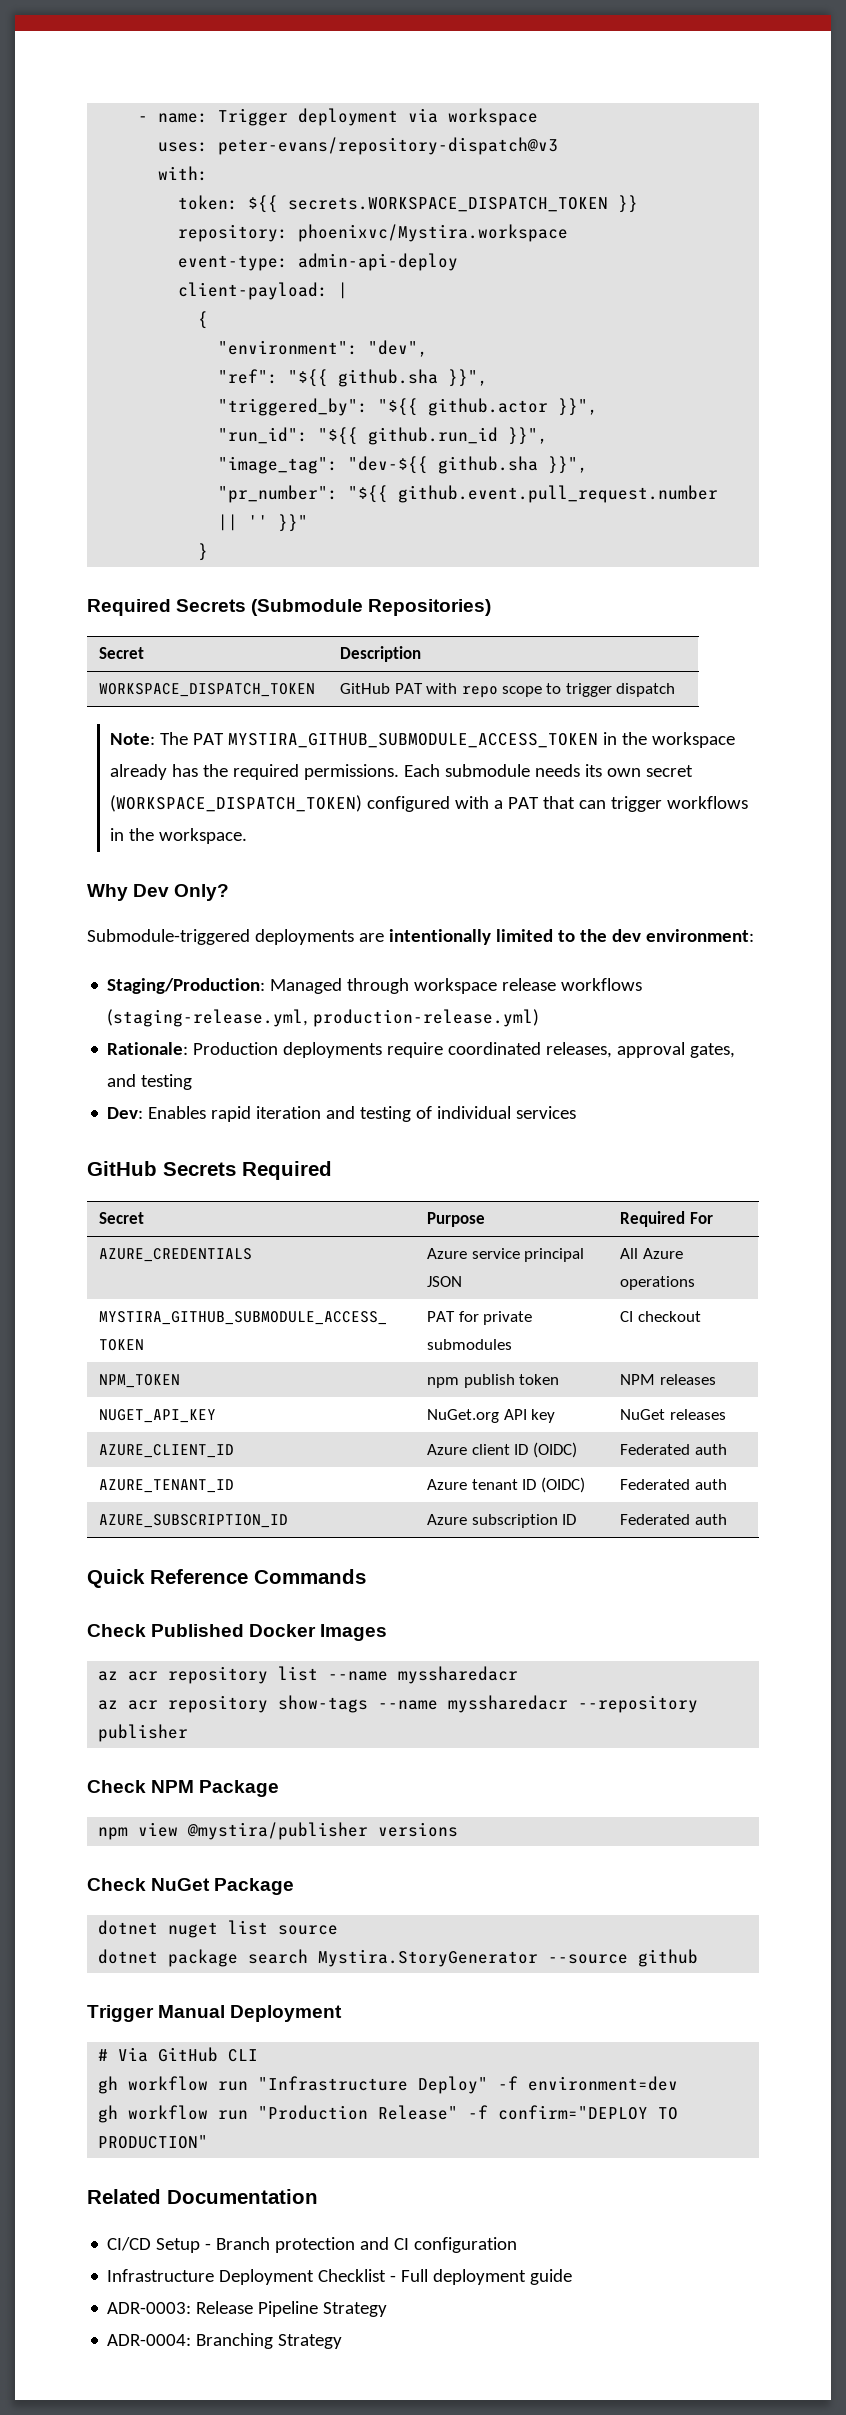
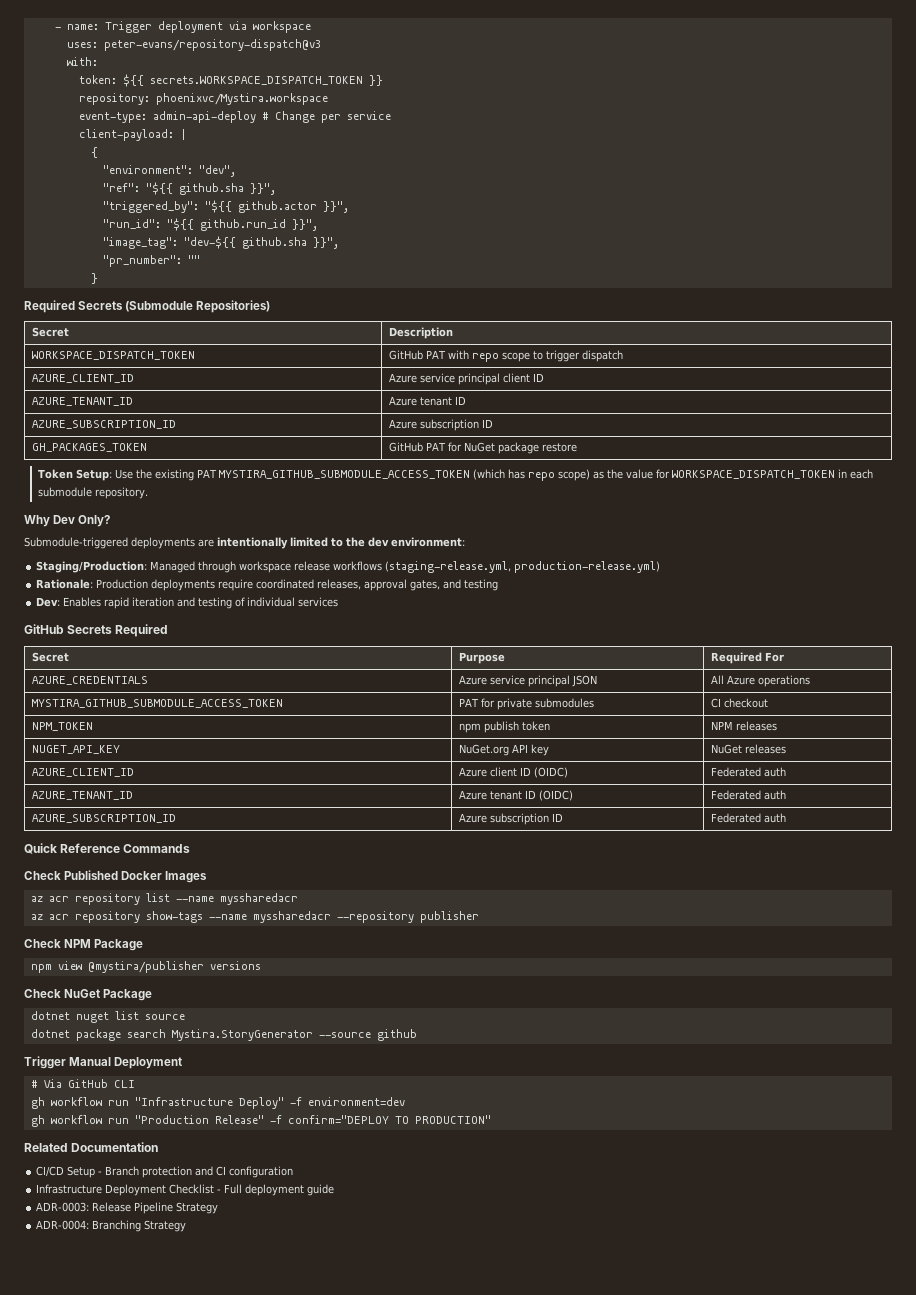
- event-type: admin-api-deploy
+ event-type: admin-api-deploy # Change per service
- "pr_number": "${{ github.event.pull_request.number || '' }}"
+ "pr_number": ""
- Note: The PAT MYSTIRA_GITHUB_SUBMODULE_ACCESS_TOKEN in the workspace already has the required permissions. Each submodule needs its own secret (WORKSPACE_DISPATCH_TOKEN) configured with a PAT that can trigger workflows in the workspace.
+ AZURE_CLIENT_ID | Azure service principal client ID
+ AZURE_TENANT_ID | Azure tenant ID
+ AZURE_SUBSCRIPTION_ID | Azure subscription ID
+ GH_PACKAGES_TOKEN | GitHub PAT for NuGet package restore
+ Token Setup: Use the existing PAT MYSTIRA_GITHUB_SUBMODULE_ACCESS_TOKEN (which has repo scope) as the value for WORKSPACE_DISPATCH_TOKEN in each submodule repository.

